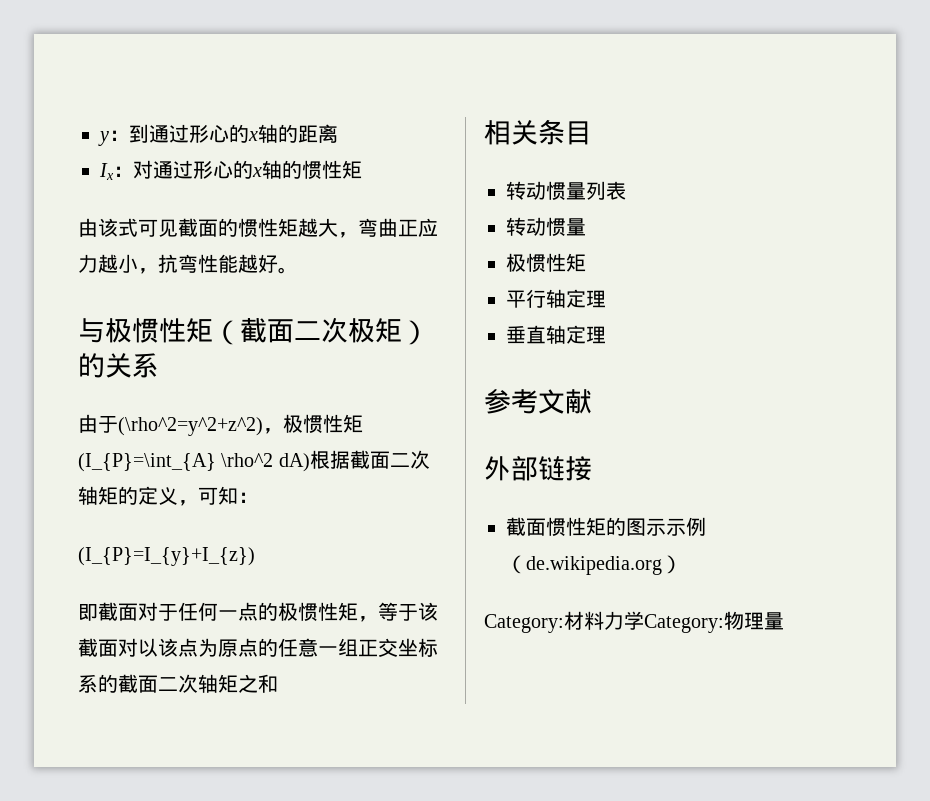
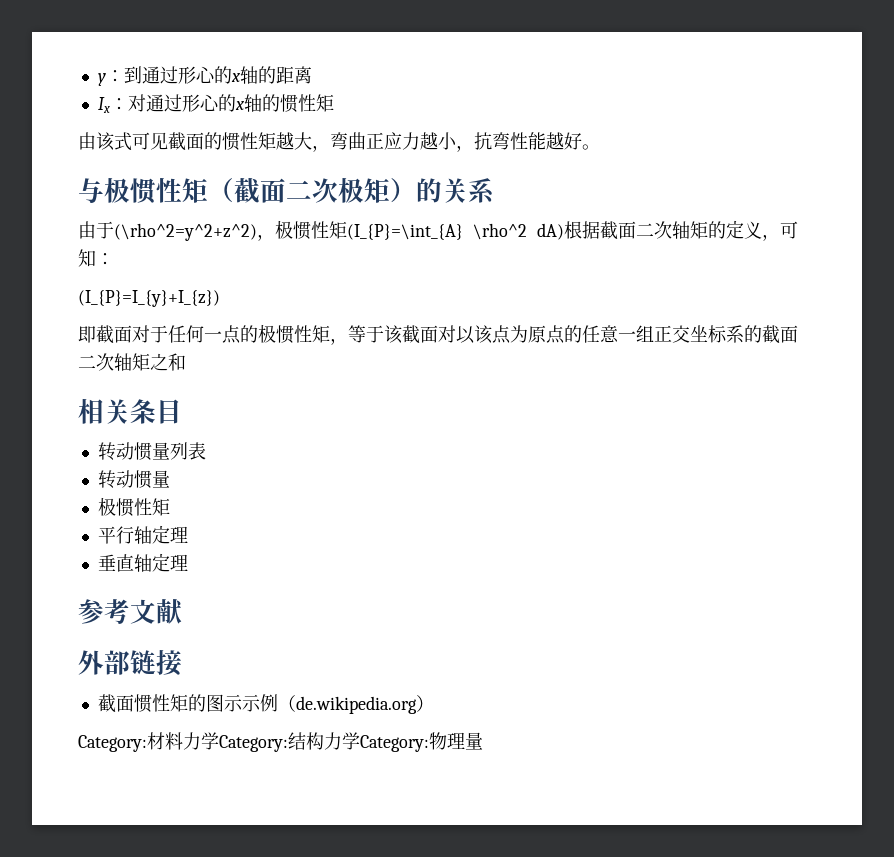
- Category:材料力学Category:物理量
+ Category:材料力学Category:结构力学Category:物理量

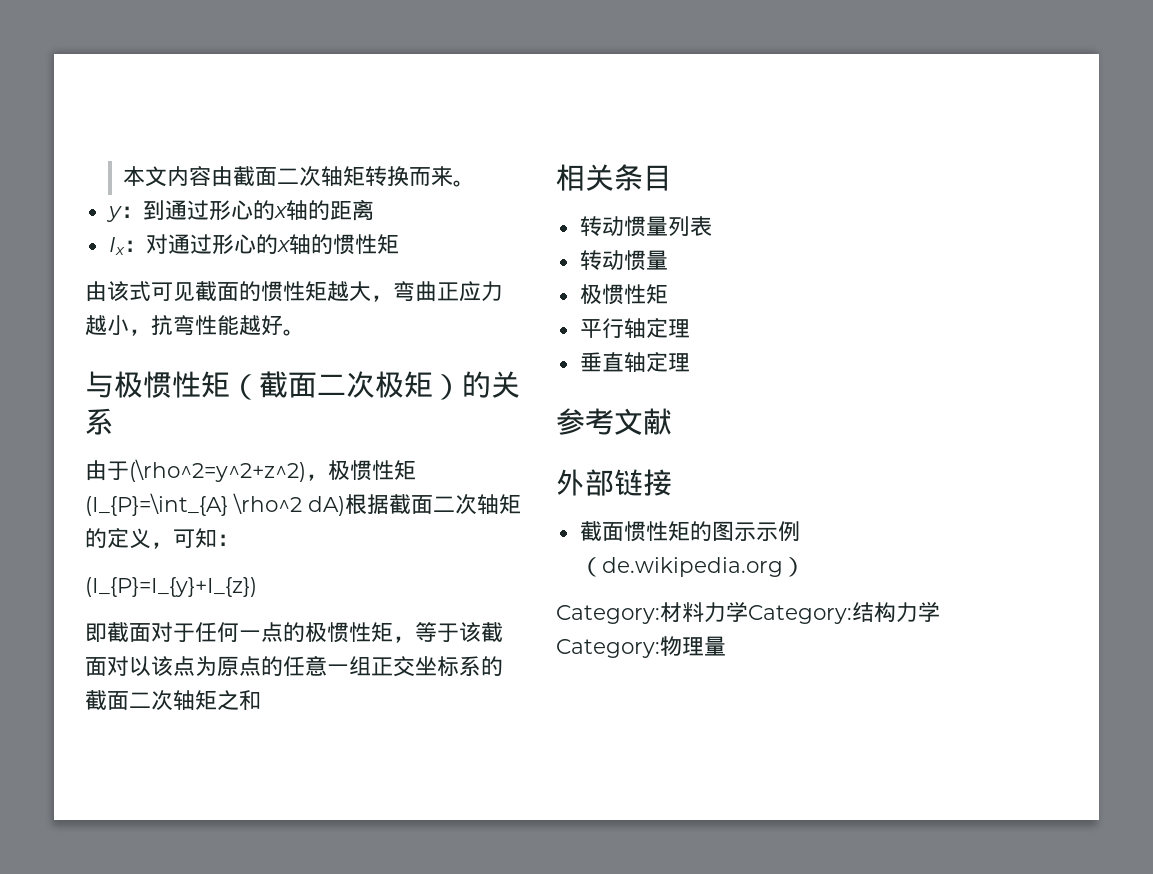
+ 本文内容由截面二次轴矩转换而来。

